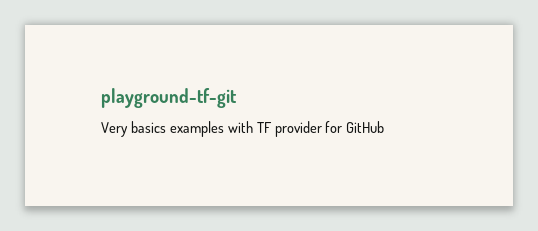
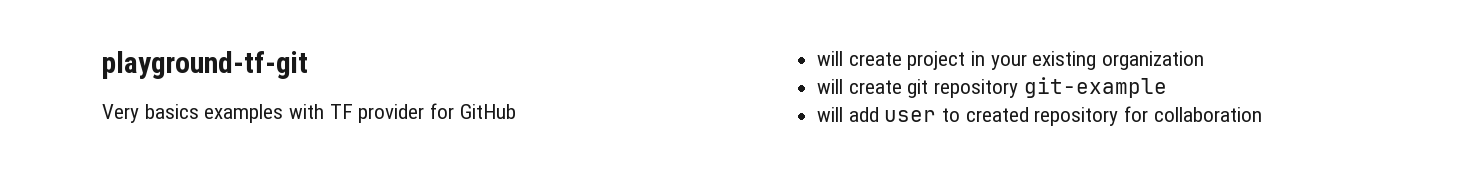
+ will create project in your existing organization
+ will create git repository git-example
+ will add user to created repository for collaboration

